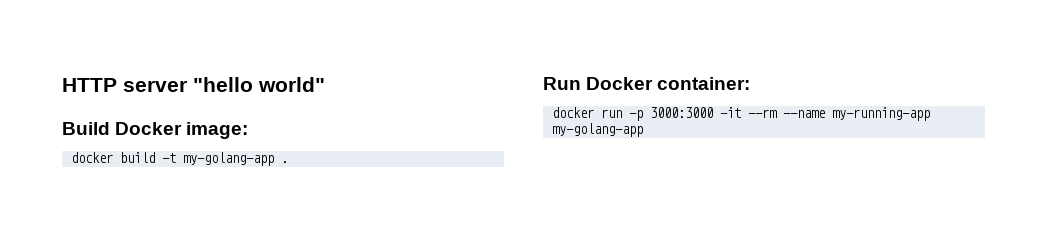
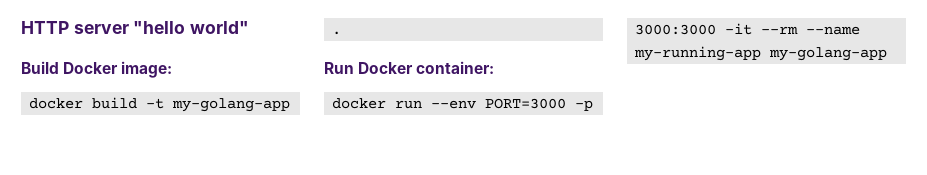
- docker run -p 3000:3000 -it --rm --name my-running-app my-golang-app
+ docker run --env PORT=3000 -p 3000:3000 -it --rm --name my-running-app my-golang-app

